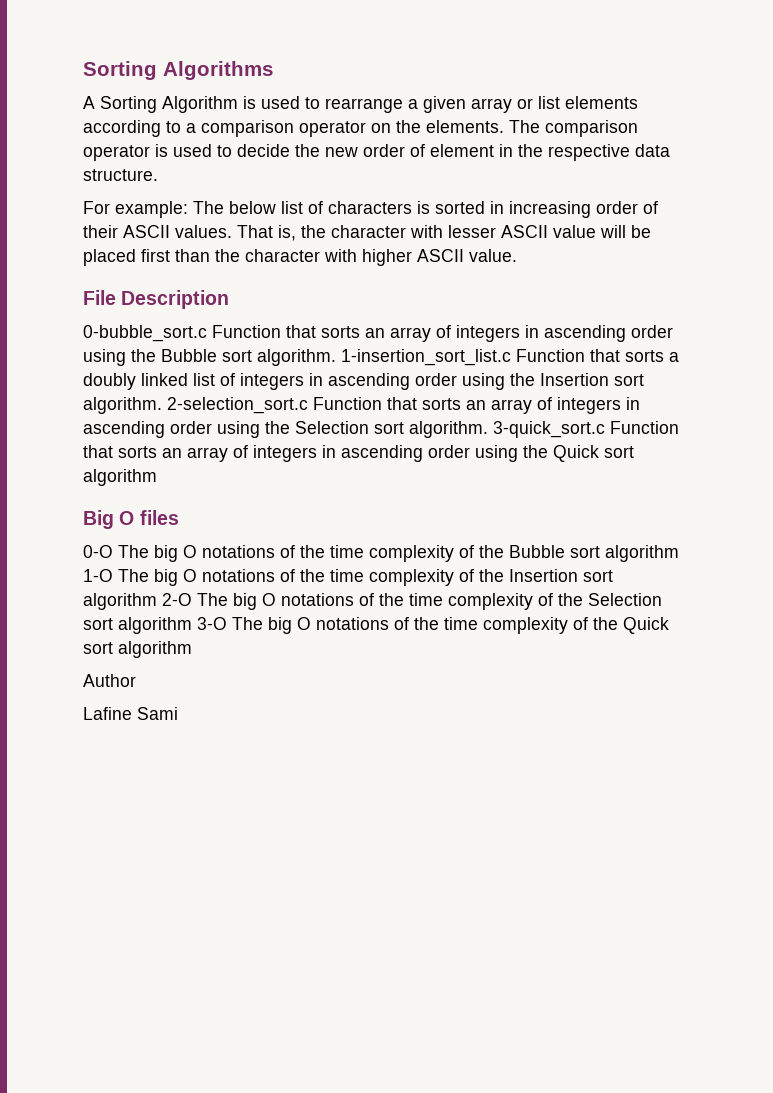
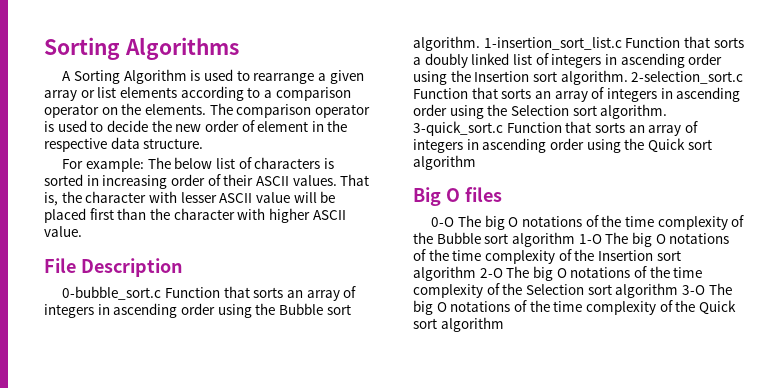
- Author
- Lafine Sami

